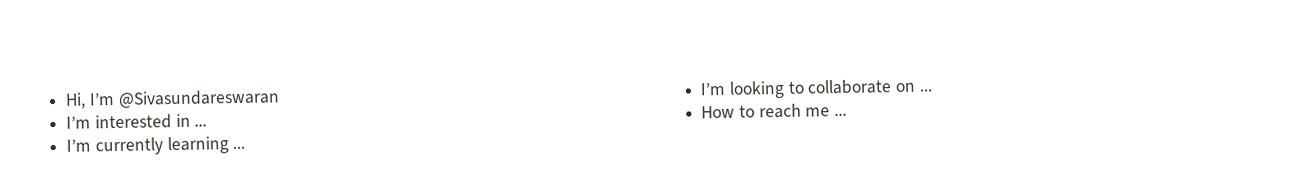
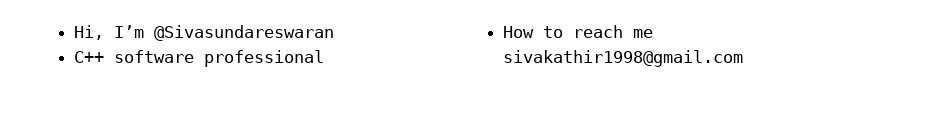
- I’m interested in ...
- I’m currently learning ...
- I’m looking to collaborate on ...
+ C++ software professional
- How to reach me ...
+ How to reach me sivakathir1998@gmail.com

